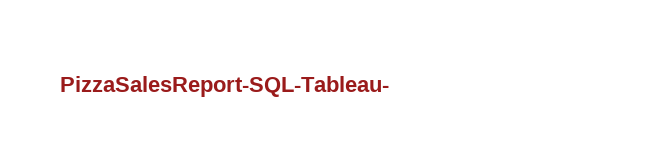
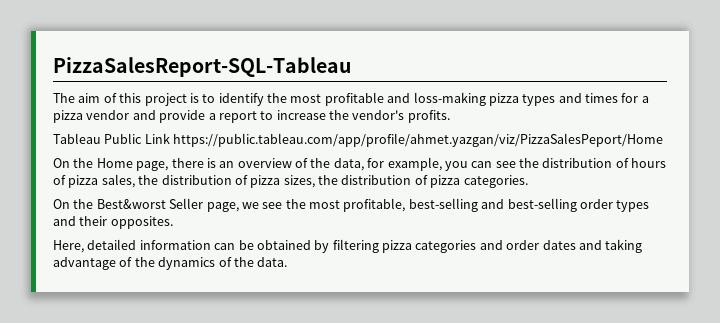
- PizzaSalesReport-SQL-Tableau-
+ PizzaSalesReport-SQL-Tableau
+ The aim of this project is to identify the most profitable and loss-making pizza types and times for a pizza vendor and provide a report to increase the vendor's profits.
+ Tableau Public Link https://public.tableau.com/app/profile/ahmet.yazgan/viz/PizzaSalesPeport/Home
+ On the Home page, there is an overview of the data, for example, you can see the distribution of hours of pizza sales, the distribution of pizza sizes, the distribution of pizza categories.
+ On the Best&worst Seller page, we see the most profitable, best-selling and best-selling order types and their opposites.
+ Here, detailed information can be obtained by filtering pizza categories and order dates and taking advantage of the dynamics of the data.

